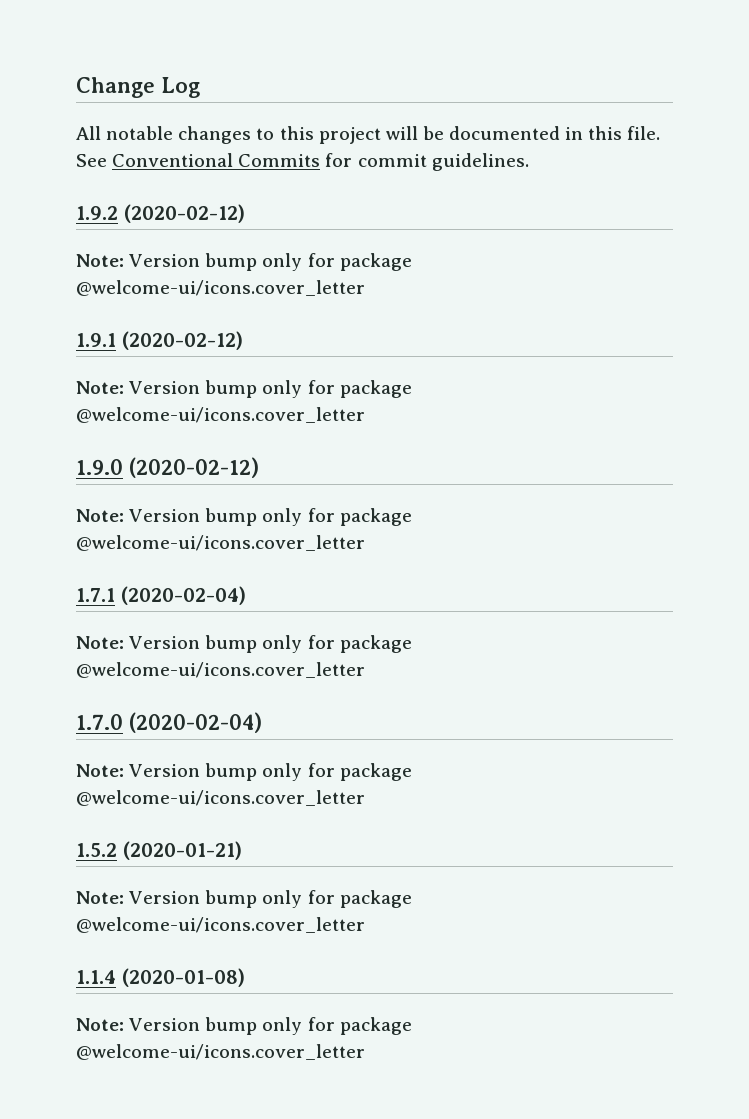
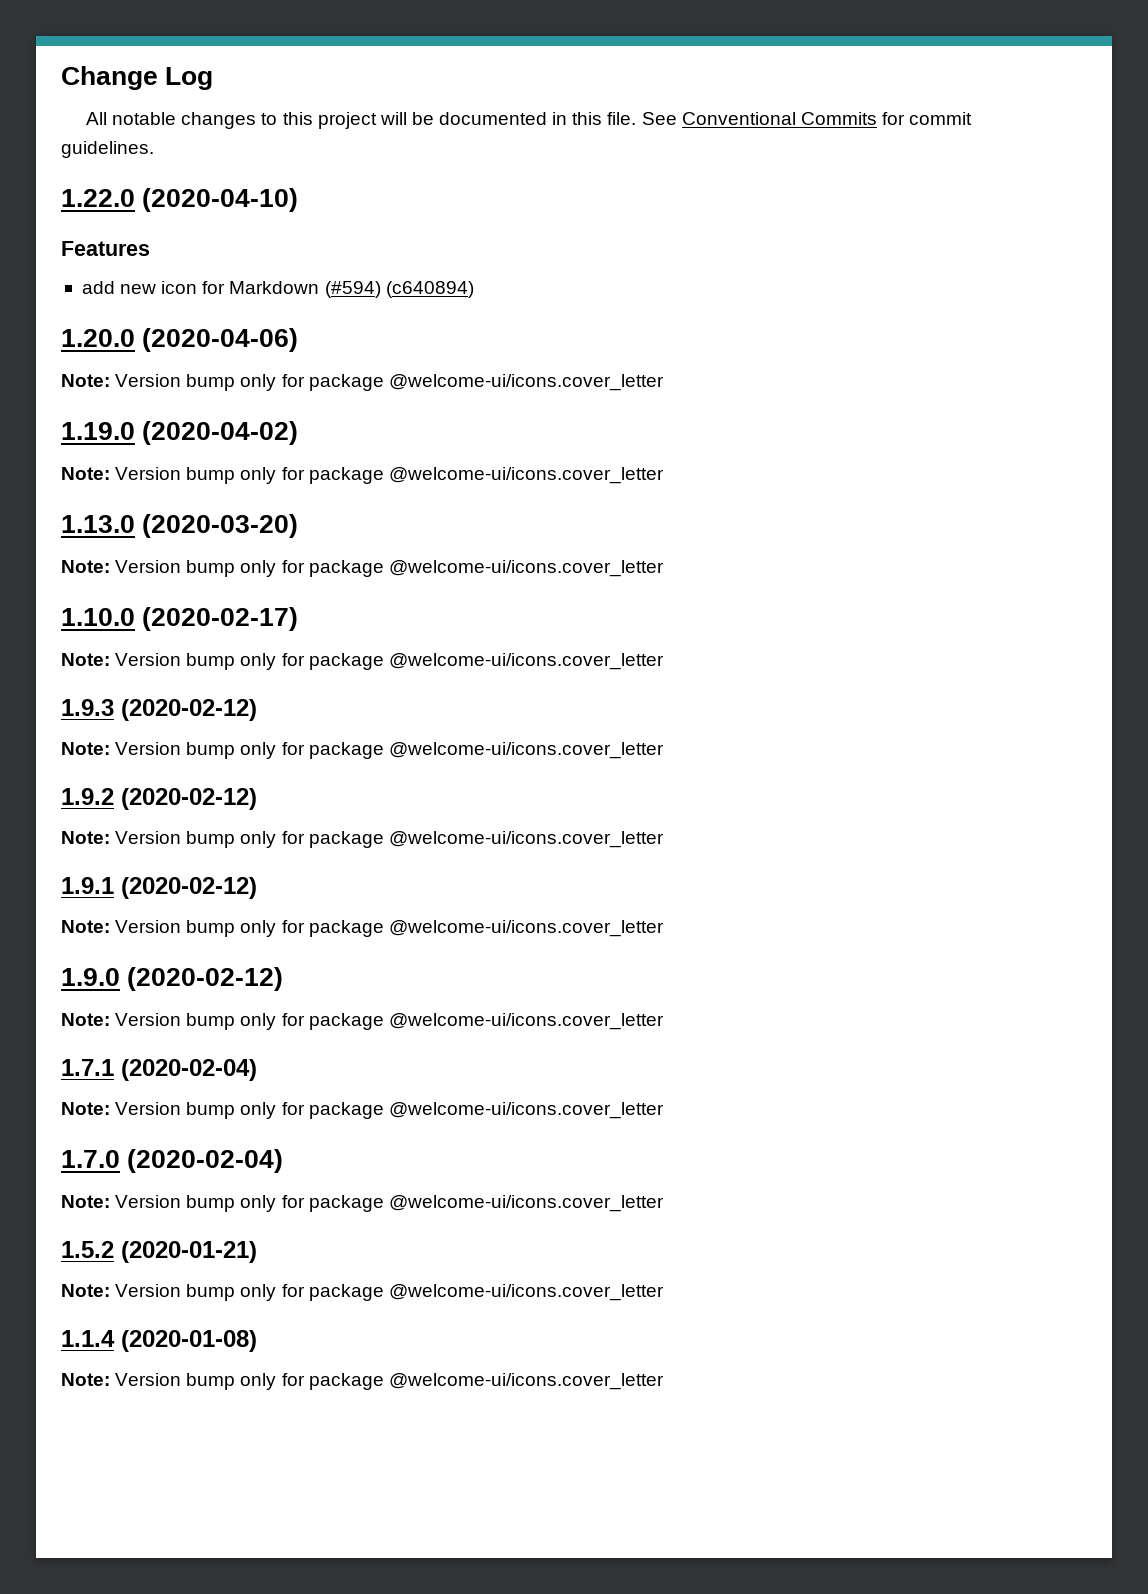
+ 1.22.0 (2020-04-10)
+ Features
+ add new icon for Markdown (#594) (c640894)
+ 1.20.0 (2020-04-06)
+ Note: Version bump only for package @welcome-ui/icons.cover_letter
+ 1.19.0 (2020-04-02)
+ Note: Version bump only for package @welcome-ui/icons.cover_letter
+ 1.13.0 (2020-03-20)
+ Note: Version bump only for package @welcome-ui/icons.cover_letter
+ 1.10.0 (2020-02-17)
+ Note: Version bump only for package @welcome-ui/icons.cover_letter
+ 1.9.3 (2020-02-12)
+ Note: Version bump only for package @welcome-ui/icons.cover_letter

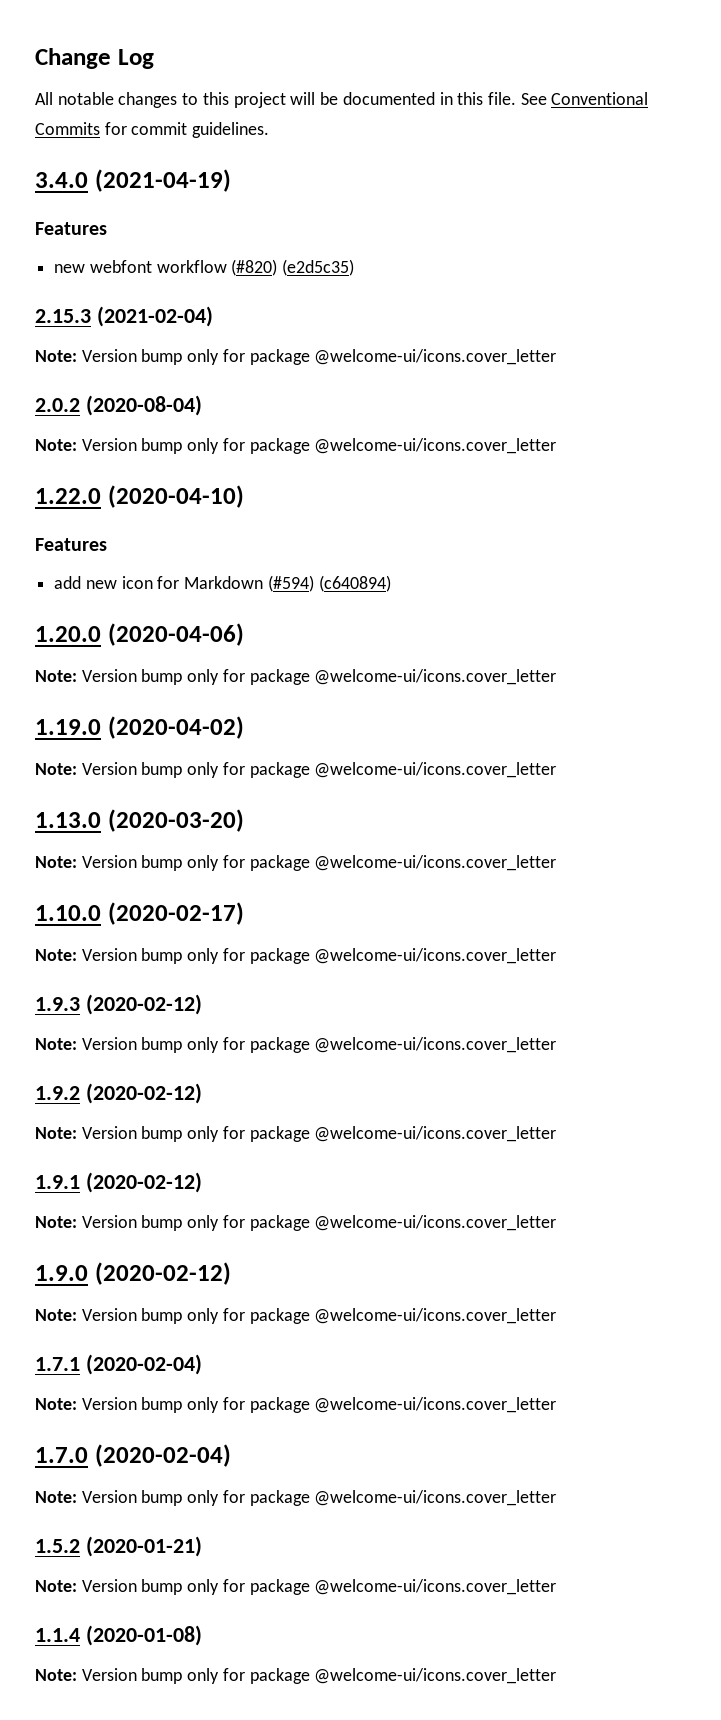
+ 3.4.0 (2021-04-19)
+ Features
+ new webfont workflow (#820) (e2d5c35)
+ 2.15.3 (2021-02-04)
+ Note: Version bump only for package @welcome-ui/icons.cover_letter
+ 2.0.2 (2020-08-04)
+ Note: Version bump only for package @welcome-ui/icons.cover_letter

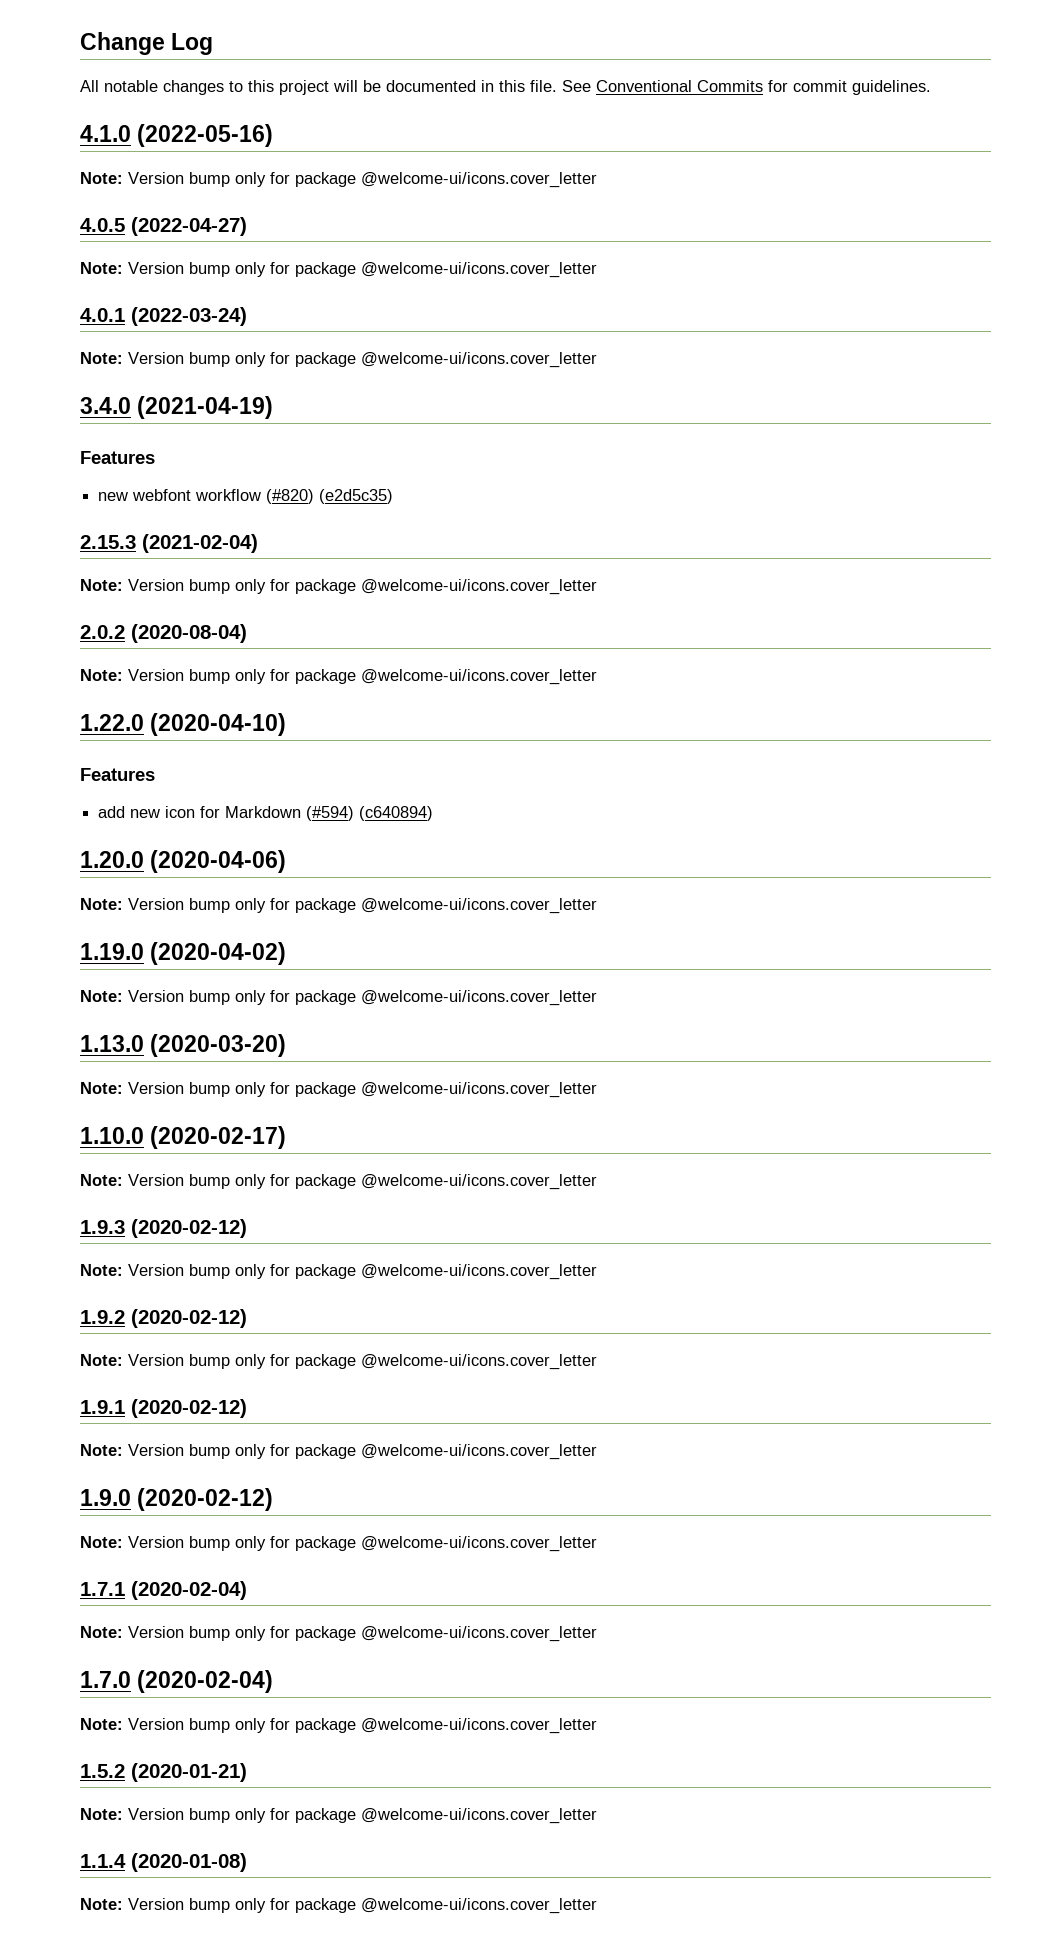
+ 4.1.0 (2022-05-16)
+ Note: Version bump only for package @welcome-ui/icons.cover_letter
+ 4.0.5 (2022-04-27)
+ Note: Version bump only for package @welcome-ui/icons.cover_letter
+ 4.0.1 (2022-03-24)
+ Note: Version bump only for package @welcome-ui/icons.cover_letter

